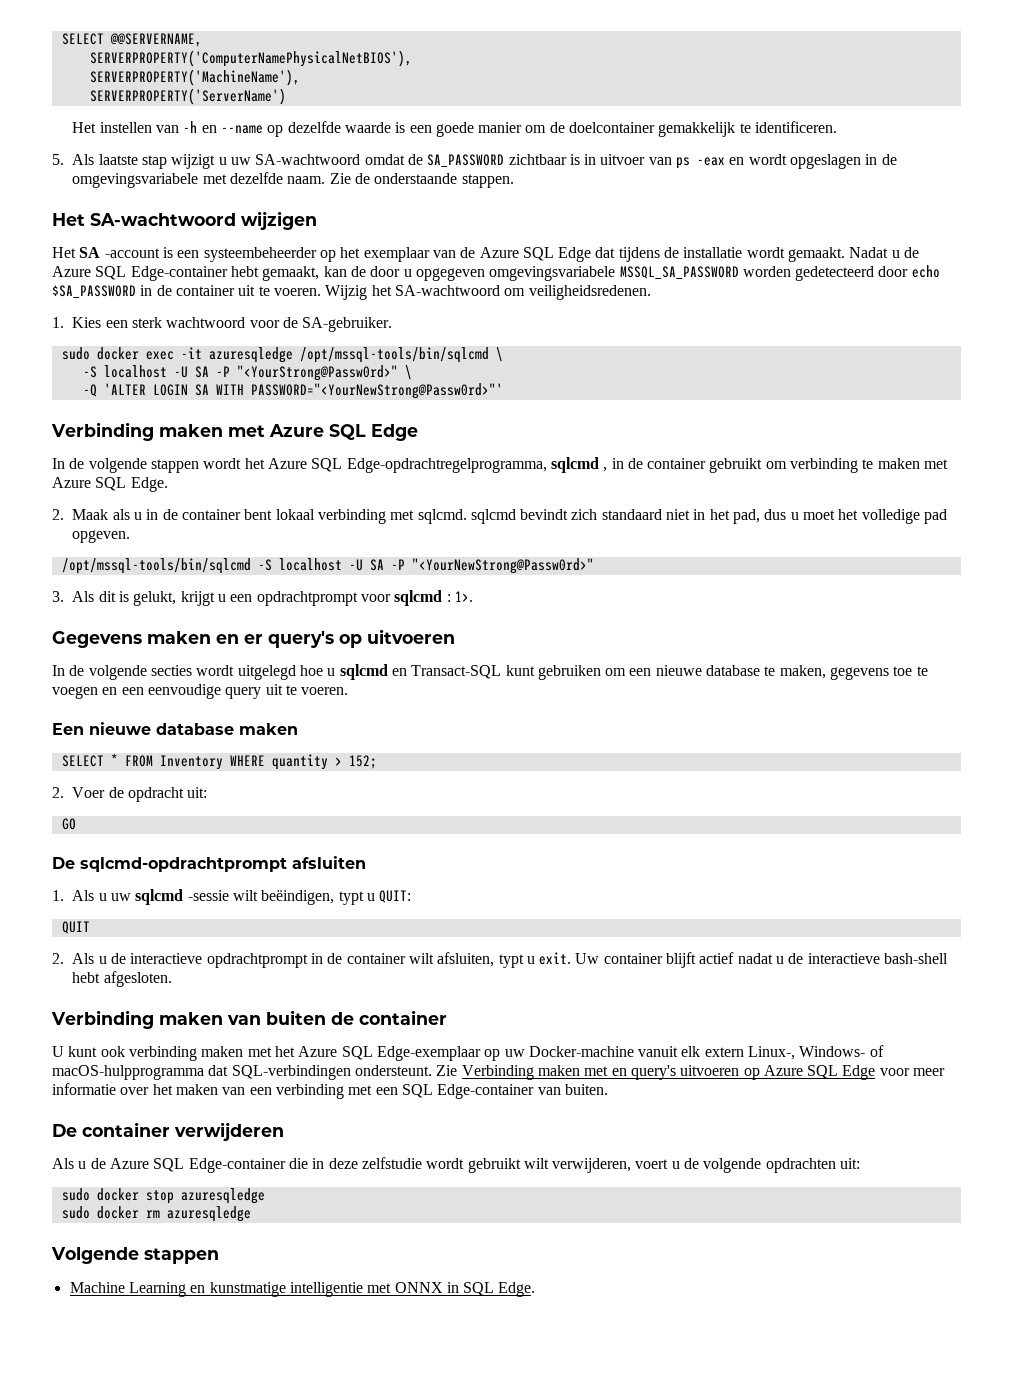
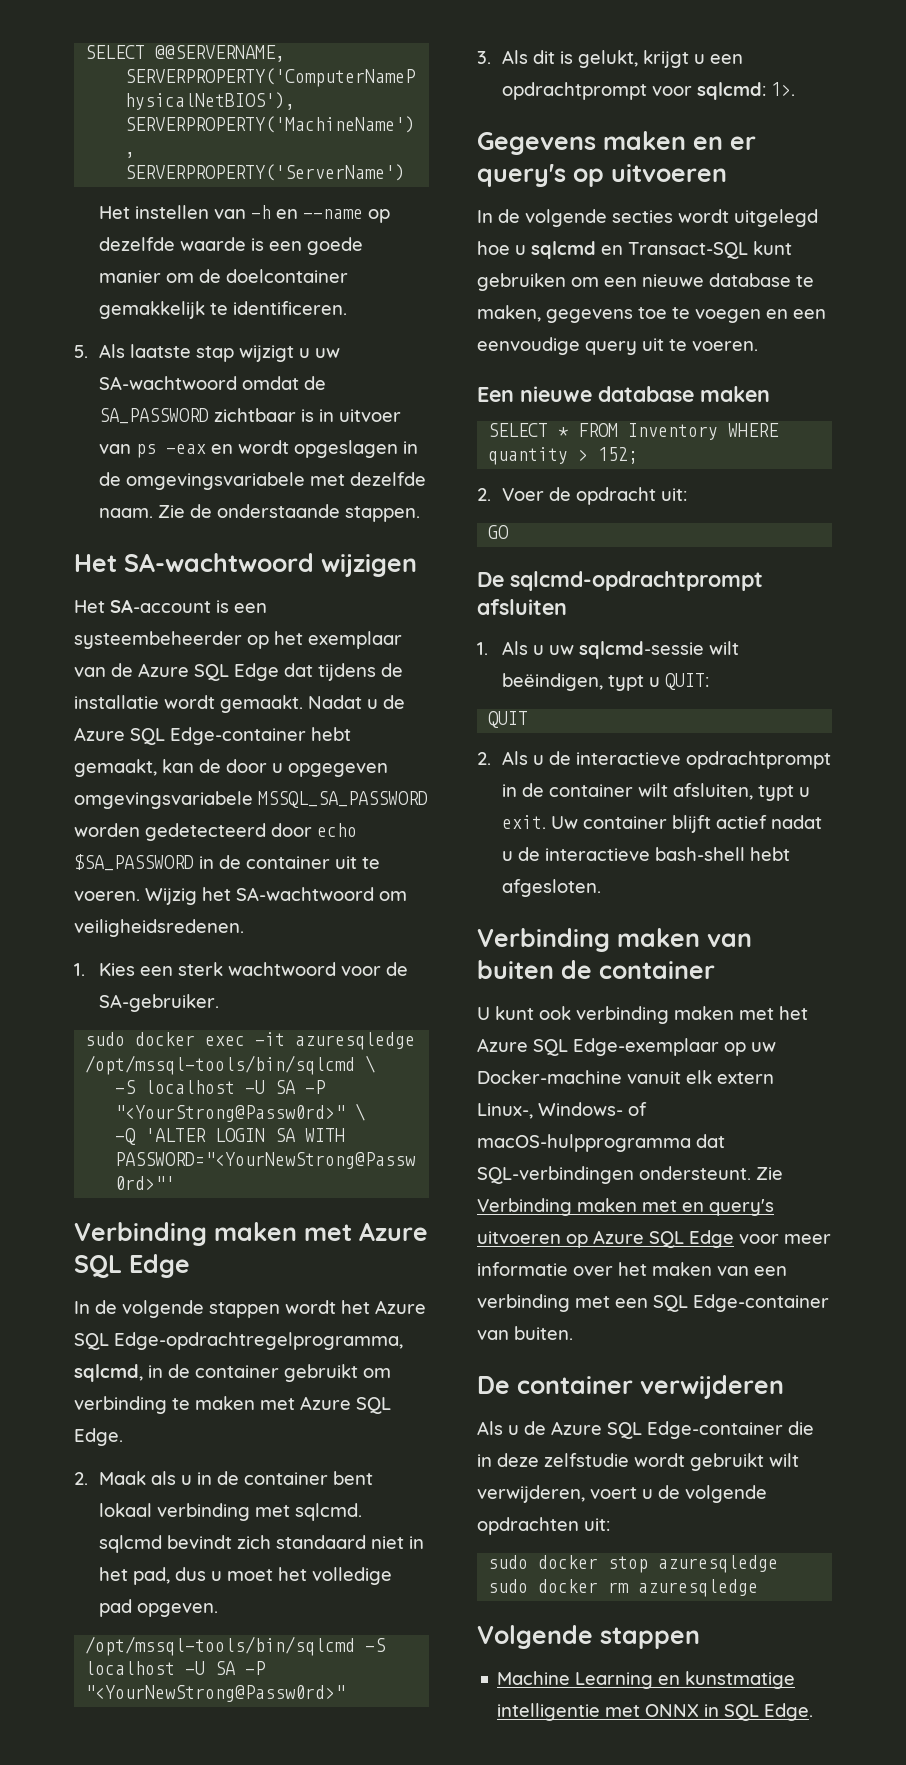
- Het SA -account is een systeembeheerder op het exemplaar van de Azure SQL Edge dat tijdens de installatie wordt gemaakt.
+ Het SA-account is een systeembeheerder op het exemplaar van de Azure SQL Edge dat tijdens de installatie wordt gemaakt.
- In de volgende stappen wordt het Azure SQL Edge-opdrachtregelprogramma, sqlcmd , in de container gebruikt om verbinding te maken met Azure SQL Edge.
+ In de volgende stappen wordt het Azure SQL Edge-opdrachtregelprogramma, sqlcmd, in de container gebruikt om verbinding te maken met Azure SQL Edge.
- 3. Als dit is gelukt, krijgt u een opdrachtprompt voor sqlcmd : 1>.
+ 3. Als dit is gelukt, krijgt u een opdrachtprompt voor sqlcmd: 1>.
- 1. Als u uw sqlcmd -sessie wilt beëindigen, typt u QUIT:
+ 1. Als u uw sqlcmd-sessie wilt beëindigen, typt u QUIT:

